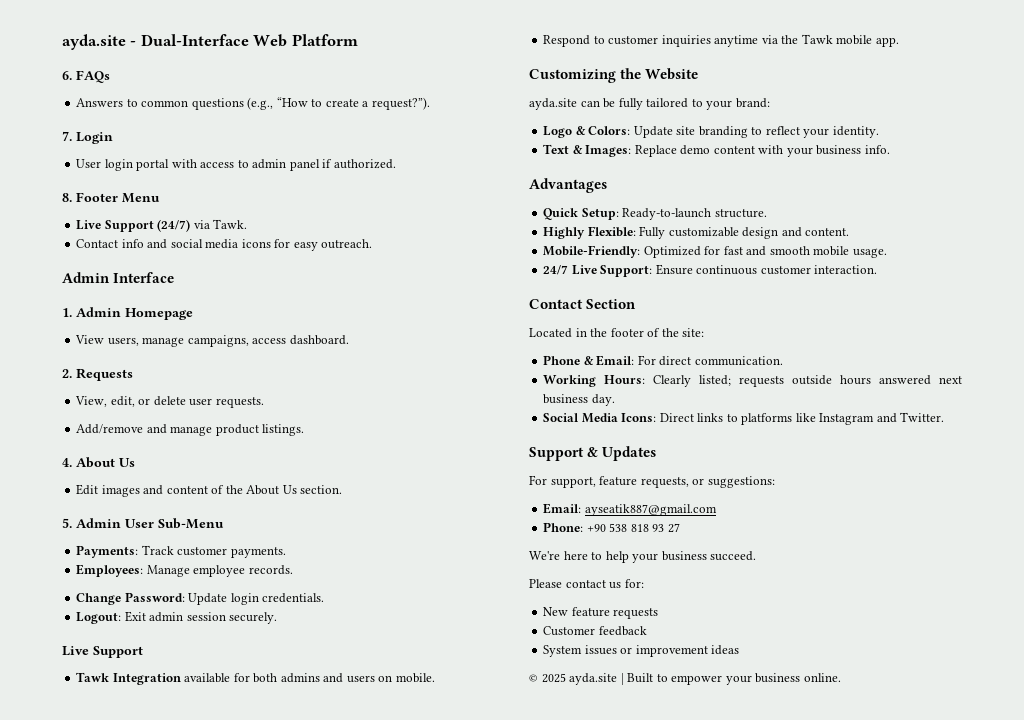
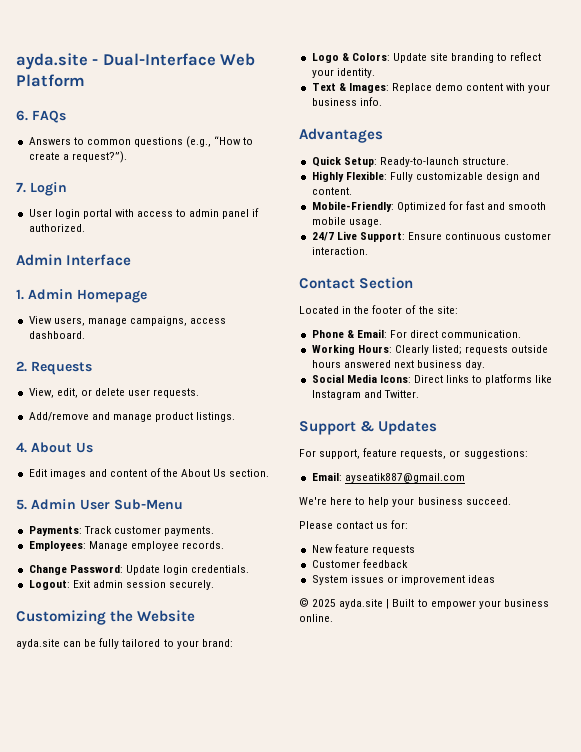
- 8. Footer Menu
- Live Support (24/7) via Tawk.
- Contact info and social media icons for easy outreach.
  Logout: Exit admin session securely.
- Live Support
- Tawk Integration available for both admins and users on mobile.
- Respond to customer inquiries anytime via the Tawk mobile app.
- Phone: +90 538 818 93 27

